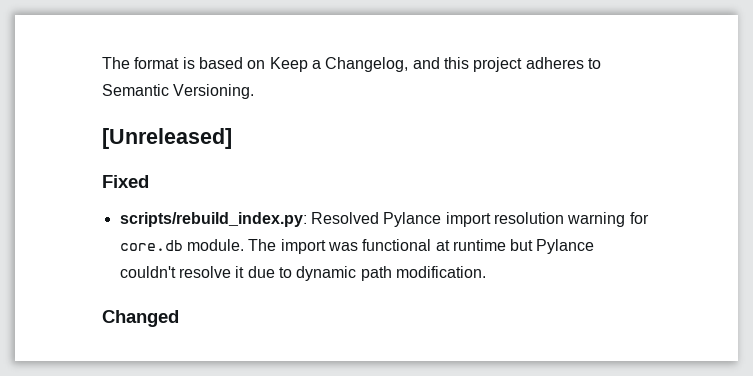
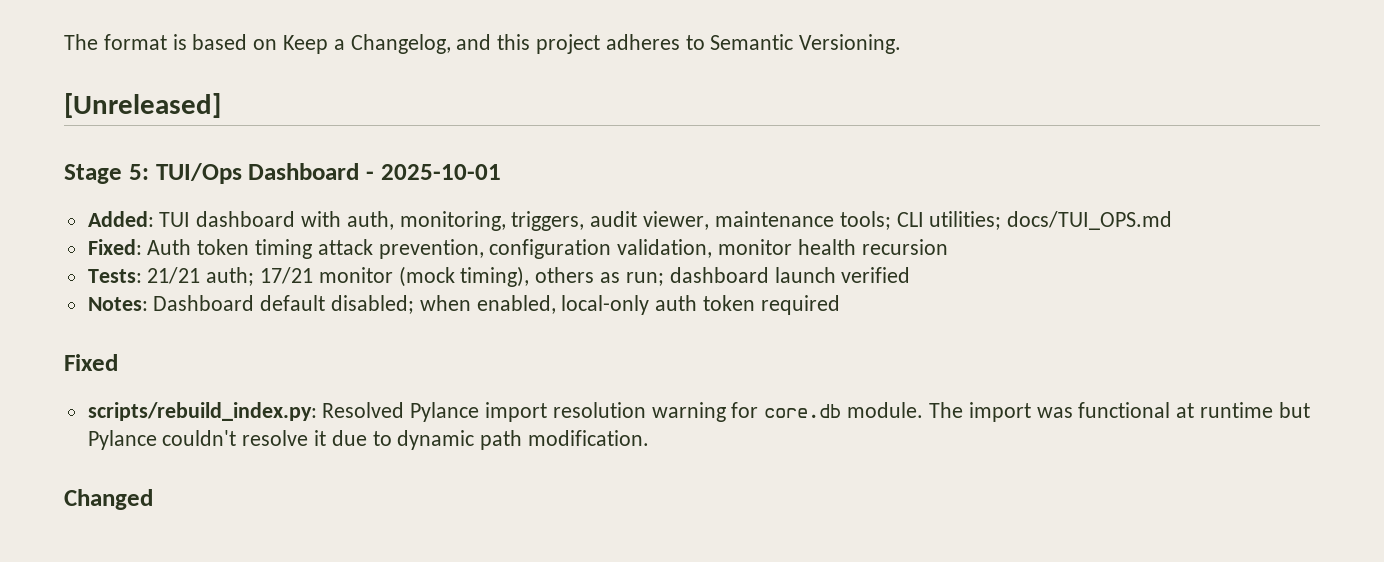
+ Stage 5: TUI/Ops Dashboard - 2025-10-01
+ Added: TUI dashboard with auth, monitoring, triggers, audit viewer, maintenance tools; CLI utilities; docs/TUI_OPS.md
+ Fixed: Auth token timing attack prevention, configuration validation, monitor health recursion
+ Tests: 21/21 auth; 17/21 monitor (mock timing), others as run; dashboard launch verified
+ Notes: Dashboard default disabled; when enabled, local-only auth token required

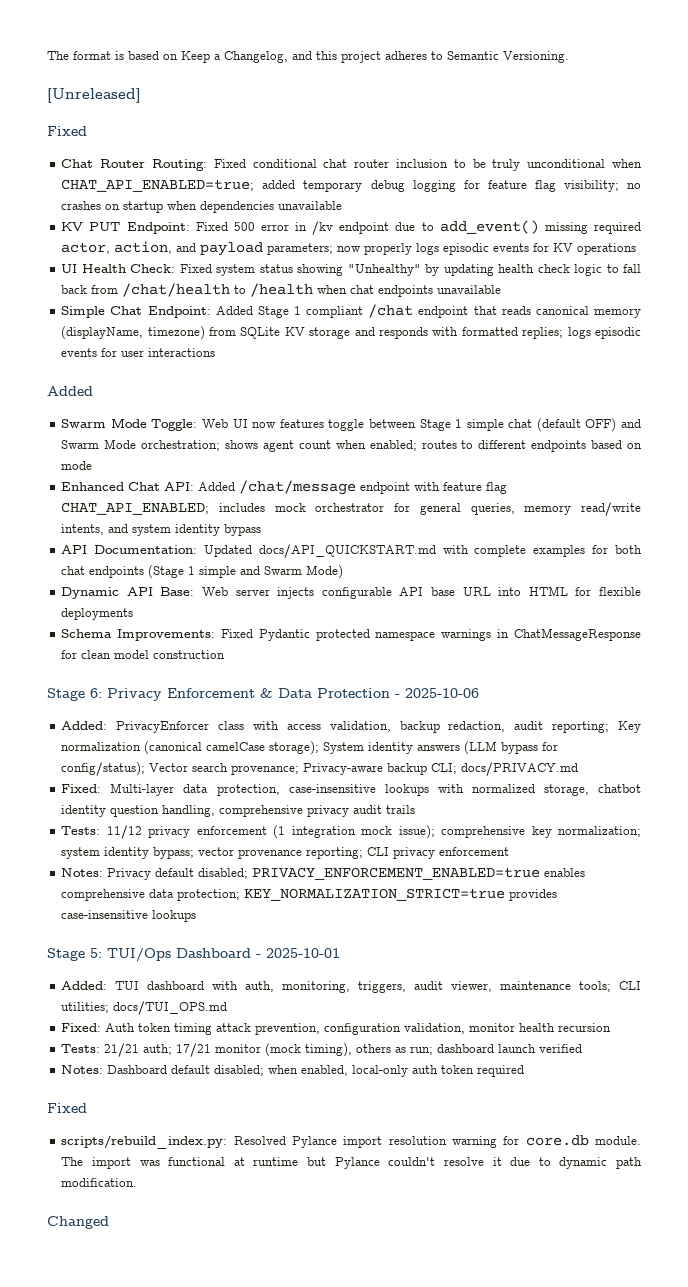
  [Unreleased]
+ Fixed
+ Chat Router Routing: Fixed conditional chat router inclusion to be truly unconditional when CHAT_API_ENABLED=true; added temporary debug logging for feature flag visibility; no crashes on startup when dependencies unavailable
+ KV PUT Endpoint: Fixed 500 error in /kv endpoint due to add_event() missing required actor, action, and payload parameters; now properly logs episodic events for KV operations
+ UI Health Check: Fixed system status showing "Unhealthy" by updating health check logic to fall back from /chat/health to /health when chat endpoints unavailable
+ Simple Chat Endpoint: Added Stage 1 compliant /chat endpoint that reads canonical memory (displayName, timezone) from SQLite KV storage and responds with formatted replies; logs episodic events for user interactions
+ Added
+ Swarm Mode Toggle: Web UI now features toggle between Stage 1 simple chat (default OFF) and Swarm Mode orchestration; shows agent count when enabled; routes to different endpoints based on mode
+ Enhanced Chat API: Added /chat/message endpoint with feature flag CHAT_API_ENABLED; includes mock orchestrator for general queries, memory read/write intents, and system identity bypass
+ API Documentation: Updated docs/API_QUICKSTART.md with complete examples for both chat endpoints (Stage 1 simple and Swarm Mode)
+ Dynamic API Base: Web server injects configurable API base URL into HTML for flexible deployments
+ Schema Improvements: Fixed Pydantic protected namespace warnings in ChatMessageResponse for clean model construction
+ Stage 6: Privacy Enforcement & Data Protection - 2025-10-06
+ Added: PrivacyEnforcer class with access validation, backup redaction, audit reporting; Key normalization (canonical camelCase storage); System identity answers (LLM bypass for config/status); Vector search provenance; Privacy-aware backup CLI; docs/PRIVACY.md
+ Fixed: Multi-layer data protection, case-insensitive lookups with normalized storage, chatbot identity question handling, comprehensive privacy audit trails
+ Tests: 11/12 privacy enforcement (1 integration mock issue); comprehensive key normalization; system identity bypass; vector provenance reporting; CLI privacy enforcement
+ Notes: Privacy default disabled; PRIVACY_ENFORCEMENT_ENABLED=true enables comprehensive data protection; KEY_NORMALIZATION_STRICT=true provides case-insensitive lookups

